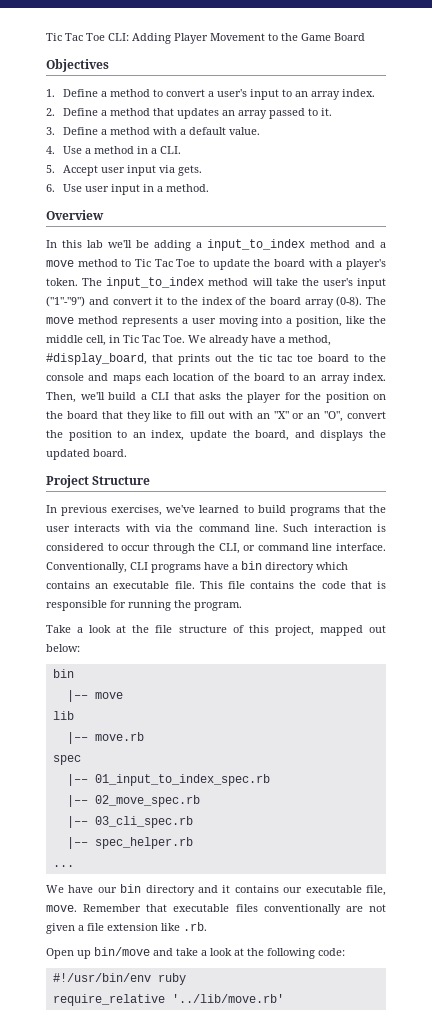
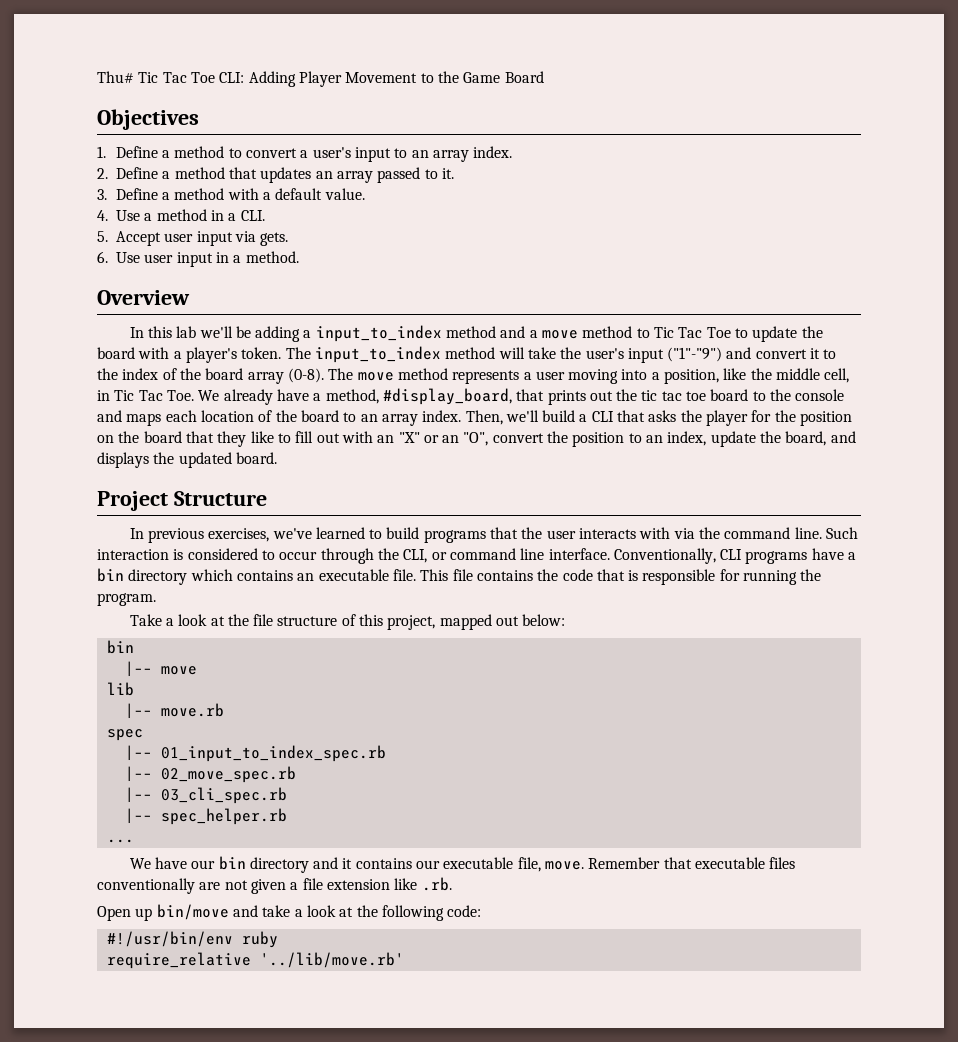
- Tic Tac Toe CLI: Adding Player Movement to the Game Board
+ Thu# Tic Tac Toe CLI: Adding Player Movement to the Game Board

